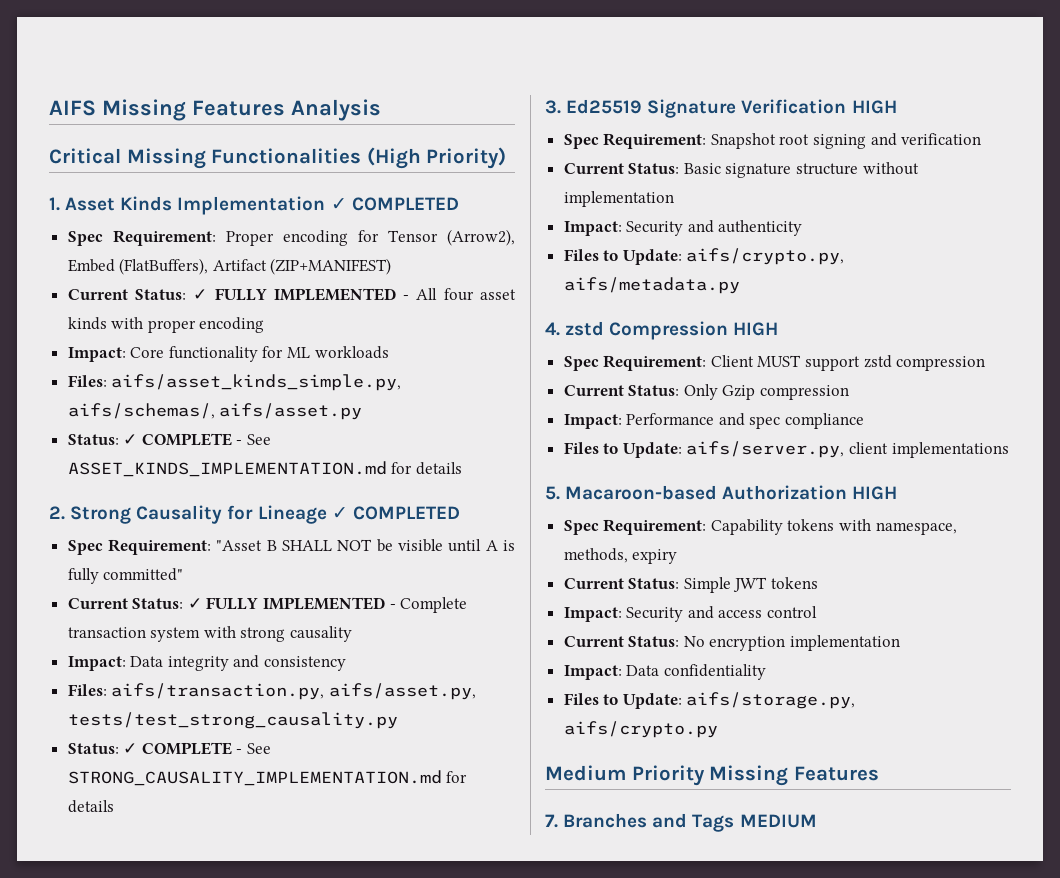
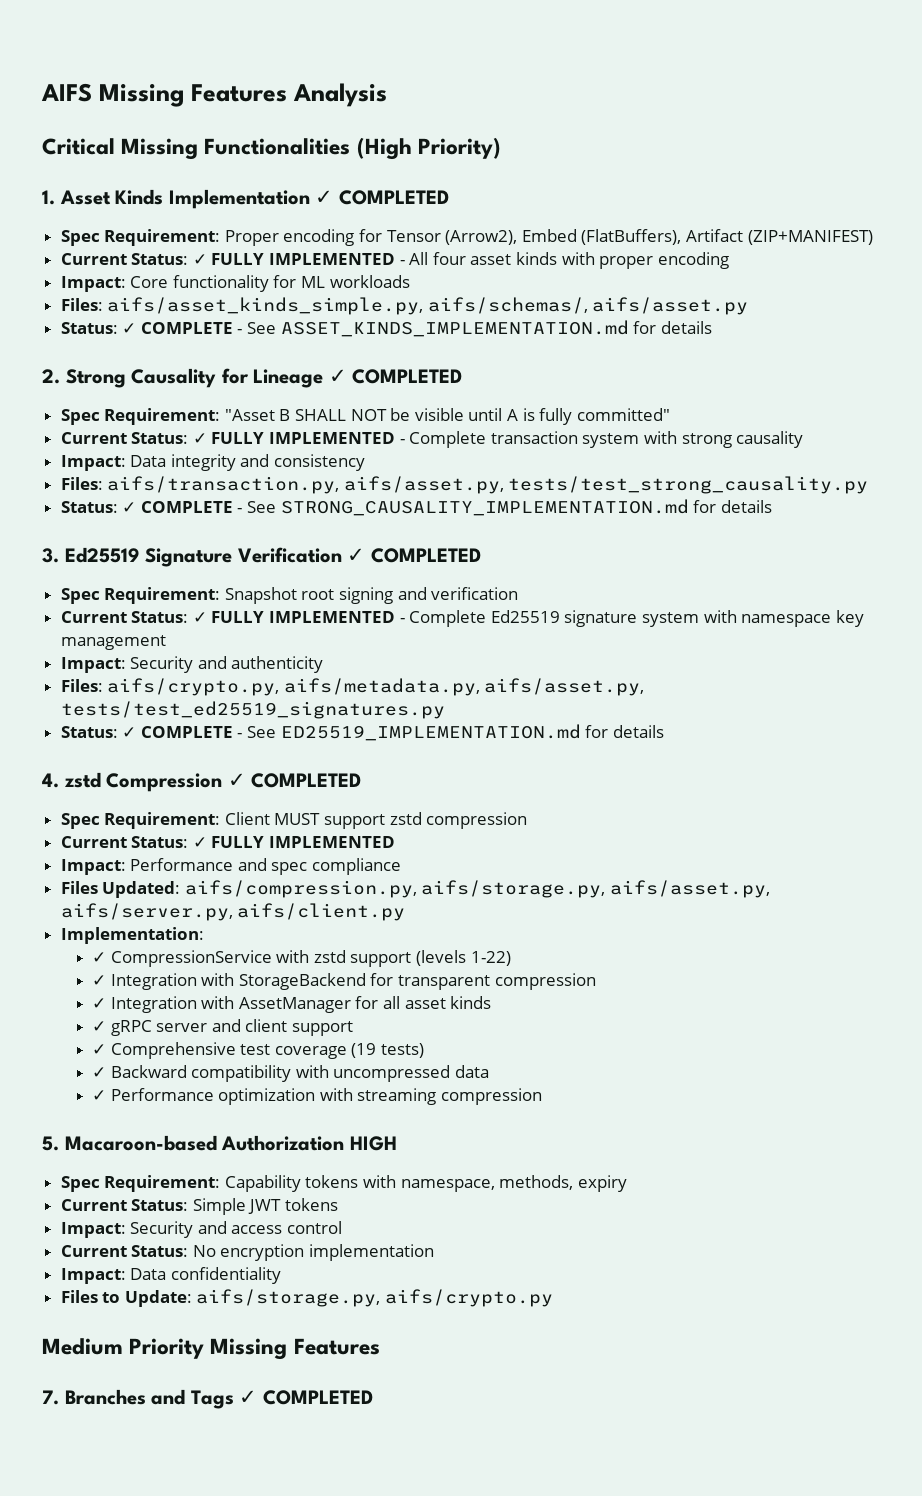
- 3. Ed25519 Signature Verification HIGH
+ 3. Ed25519 Signature Verification ✓ COMPLETED
- Current Status: Basic signature structure without implementation
+ Current Status: ✓ FULLY IMPLEMENTED - Complete Ed25519 signature system with namespace key management
  Impact: Security and authenticity
- Files to Update: aifs/crypto.py, aifs/metadata.py
+ Files: aifs/crypto.py, aifs/metadata.py, aifs/asset.py, tests/test_ed25519_signatures.py
+ Status: ✓ COMPLETE - See ED25519_IMPLEMENTATION.md for details
- 4. zstd Compression HIGH
+ 4. zstd Compression ✓ COMPLETED
  Spec Requirement: Client MUST support zstd compression
- Current Status: Only Gzip compression
+ Current Status: ✓ FULLY IMPLEMENTED
- Files to Update: aifs/server.py, client implementations
+ Files Updated: aifs/compression.py, aifs/storage.py, aifs/asset.py, aifs/server.py, aifs/client.py
+ Implementation:
+ ✓ CompressionService with zstd support (levels 1-22)
+ ✓ Integration with StorageBackend for transparent compression
+ ✓ Integration with AssetManager for all asset kinds
+ ✓ gRPC server and client support
+ ✓ Comprehensive test coverage (19 tests)
+ ✓ Backward compatibility with uncompressed data
+ ✓ Performance optimization with streaming compression
- 7. Branches and Tags MEDIUM
+ 7. Branches and Tags ✓ COMPLETED

